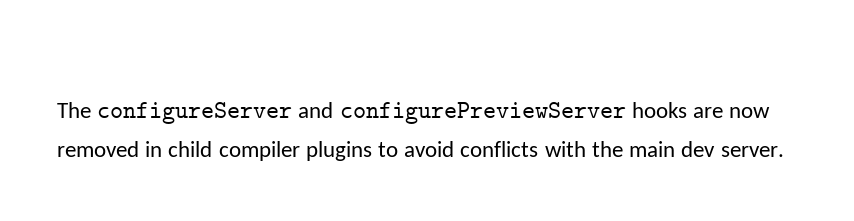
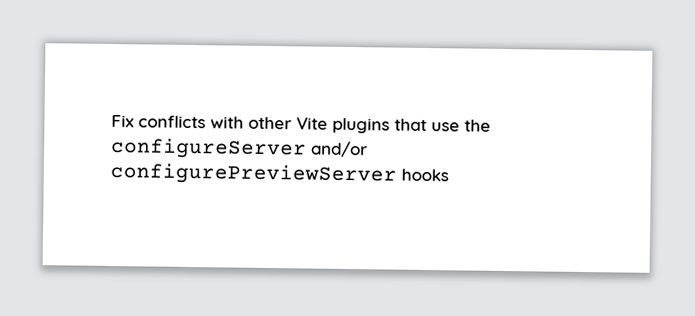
- The configureServer and configurePreviewServer hooks are now removed in child compiler plugins to avoid conflicts with the main dev server.
+ Fix conflicts with other Vite plugins that use the configureServer and/or configurePreviewServer hooks

